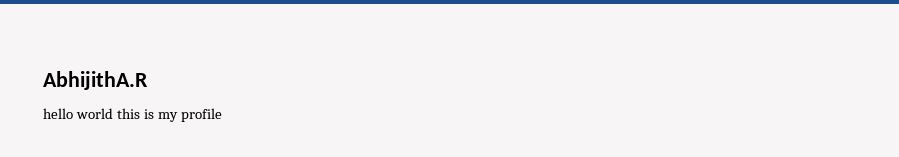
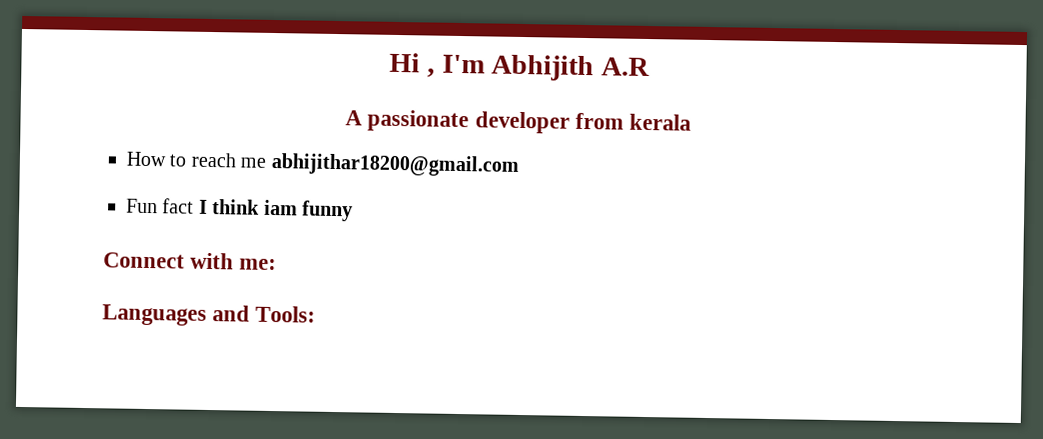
- AbhijithA.R
- hello world this is my profile
+ Hi , I'm Abhijith A.R
+ A passionate developer from kerala
+ How to reach me abhijithar18200@gmail.com
+ Fun fact I think iam funny
+ Connect with me:
+ Languages and Tools:

